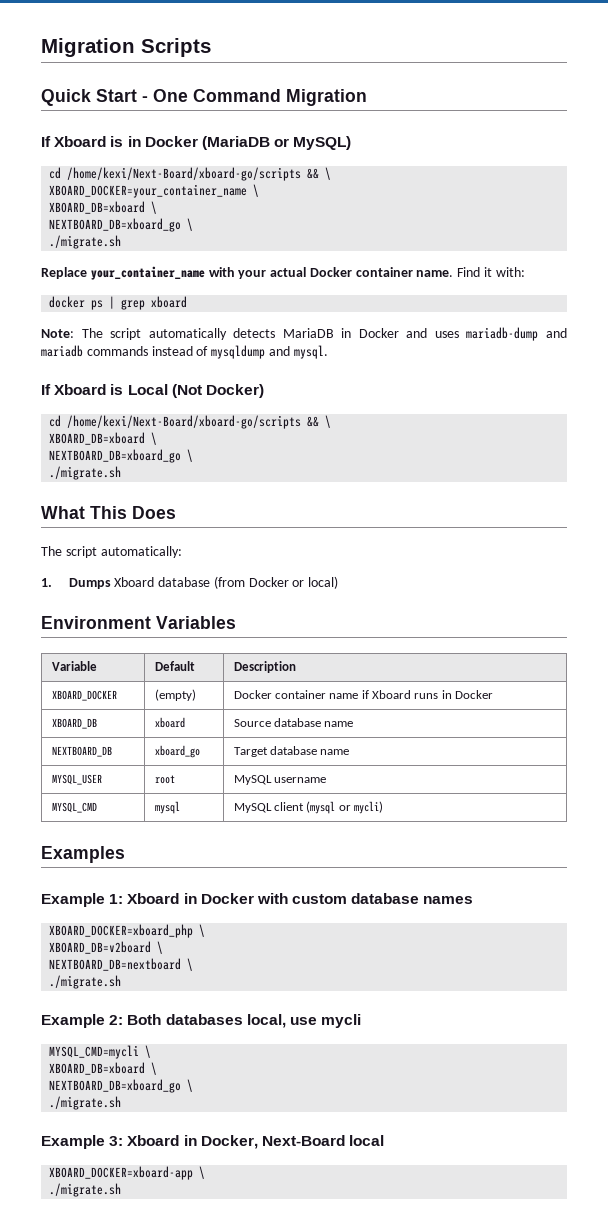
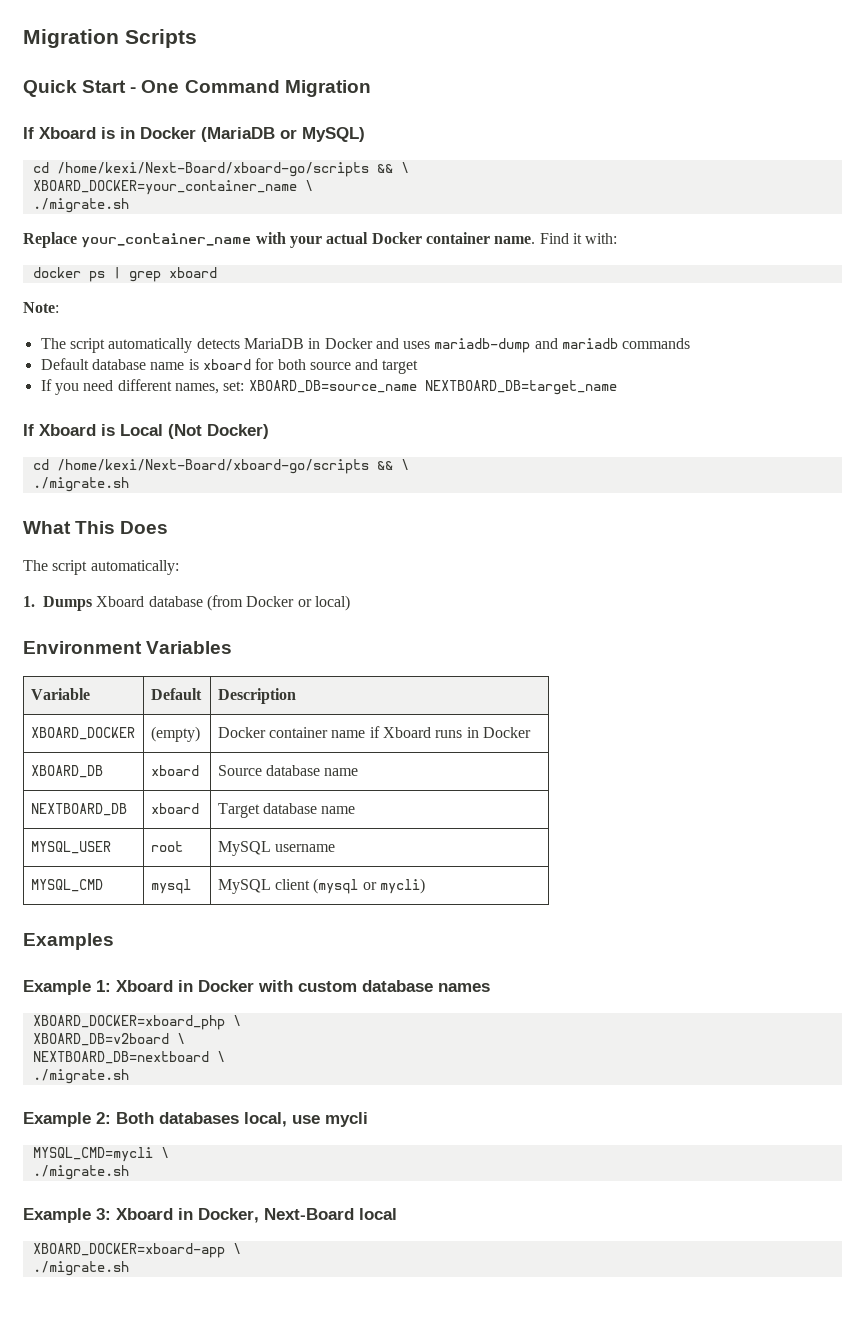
  XBOARD_DOCKER=your_container_name \
- XBOARD_DB=xboard \
- NEXTBOARD_DB=xboard_go \
- Note: The script automatically detects MariaDB in Docker and uses mariadb-dump and mariadb commands instead of mysqldump and mysql.
+ Note:
+ The script automatically detects MariaDB in Docker and uses mariadb-dump and mariadb commands
+ Default database name is xboard for both source and target
+ If you need different names, set: XBOARD_DB=source_name NEXTBOARD_DB=target_name
  If Xboard is Local (Not Docker)
  cd /home/kexi/Next-Board/xboard-go/scripts && \
- XBOARD_DB=xboard \
- NEXTBOARD_DB=xboard_go \
- NEXTBOARD_DB | xboard_go | Target database name
+ NEXTBOARD_DB | xboard | Target database name
  MYSQL_CMD=mycli \
- XBOARD_DB=xboard \
- NEXTBOARD_DB=xboard_go \

